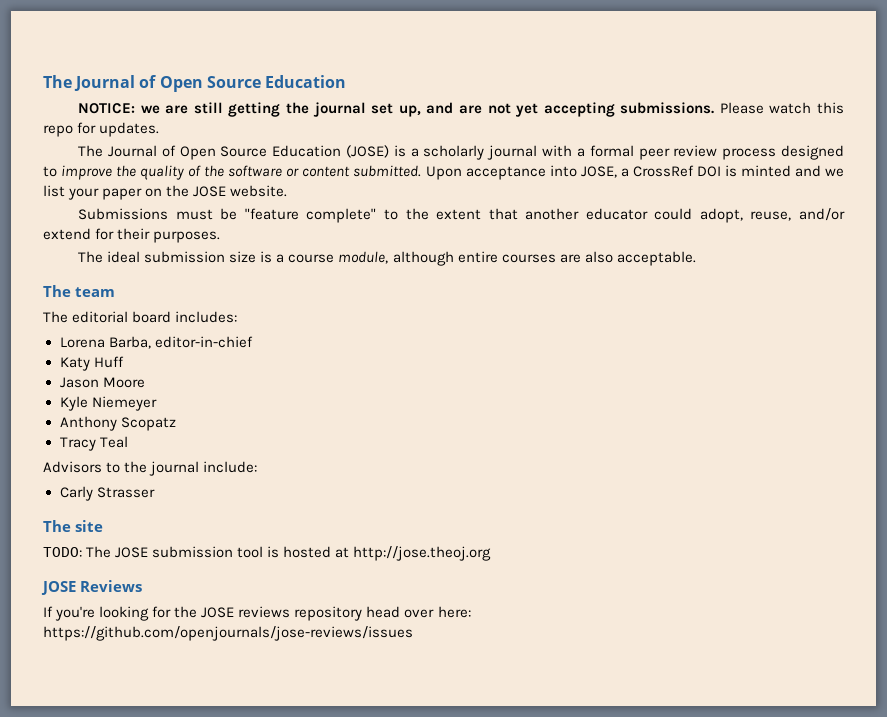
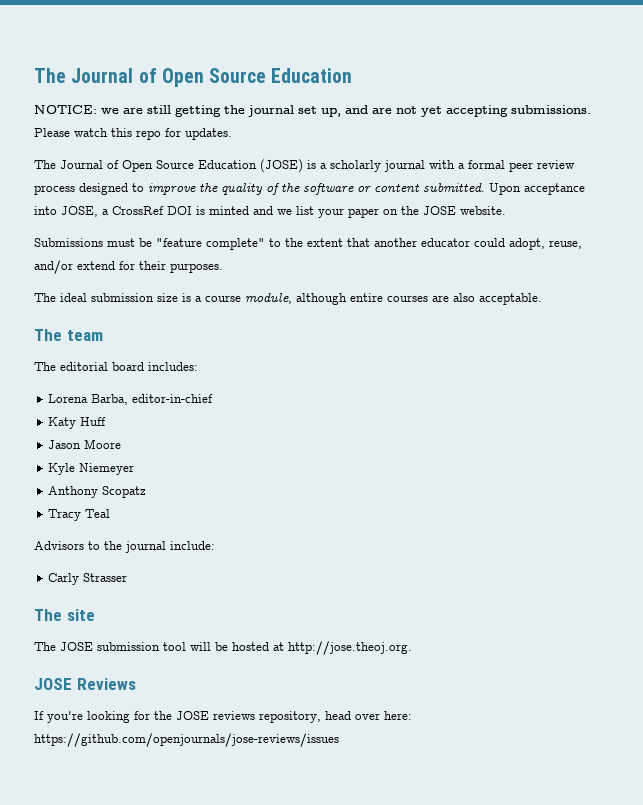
- TODO: The JOSE submission tool is hosted at http://jose.theoj.org
+ The JOSE submission tool will be hosted at http://jose.theoj.org.
- If you're looking for the JOSE reviews repository head over here: https://github.com/openjournals/jose-reviews/issues
+ If you're looking for the JOSE reviews repository, head over here: https://github.com/openjournals/jose-reviews/issues

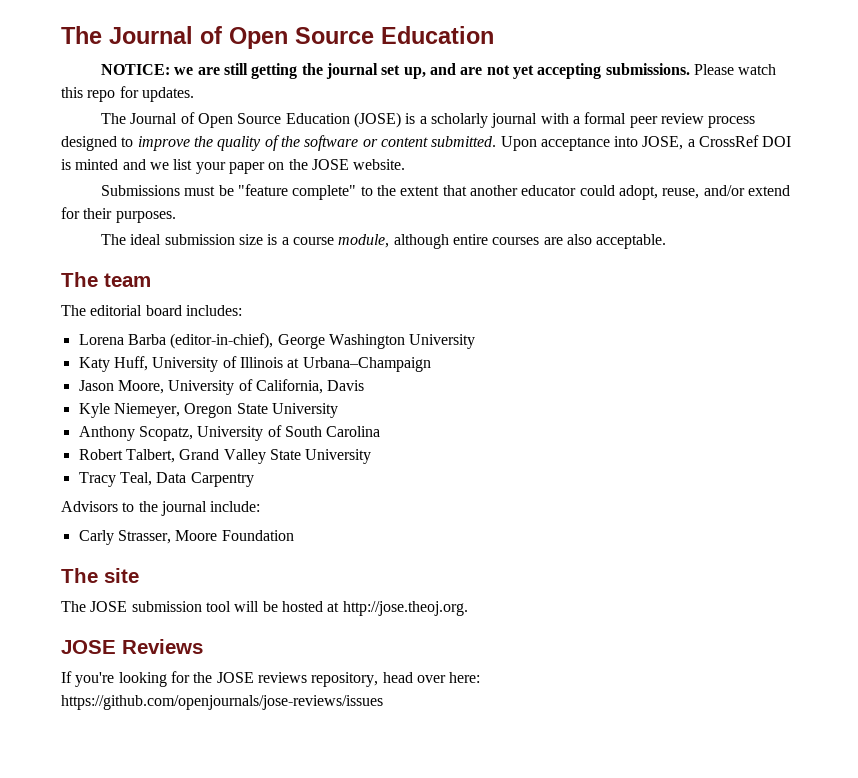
- Lorena Barba, editor-in-chief
- Katy Huff
- Jason Moore
- Kyle Niemeyer
- Anthony Scopatz
- Tracy Teal
+ Lorena Barba (editor-in-chief), George Washington University
+ Katy Huff, University of Illinois at Urbana–Champaign
+ Jason Moore, University of California, Davis
+ Kyle Niemeyer, Oregon State University
+ Anthony Scopatz, University of South Carolina
+ Robert Talbert, Grand Valley State University
+ Tracy Teal, Data Carpentry
- Carly Strasser
+ Carly Strasser, Moore Foundation

